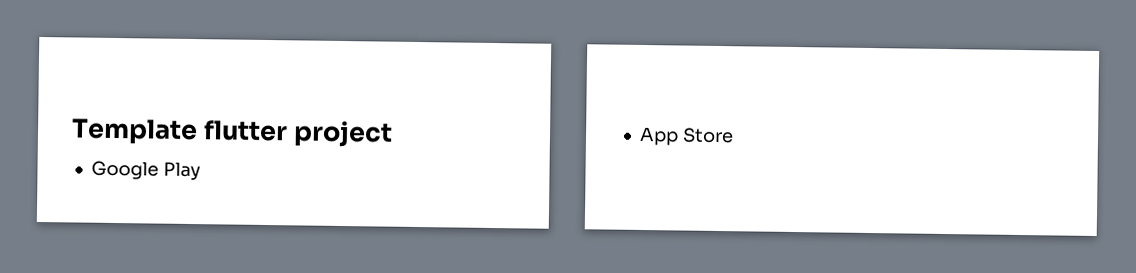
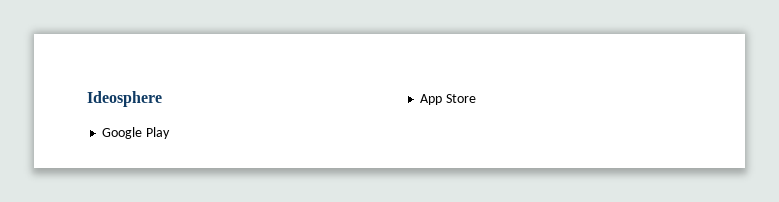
- Template flutter project
+ Ideosphere

